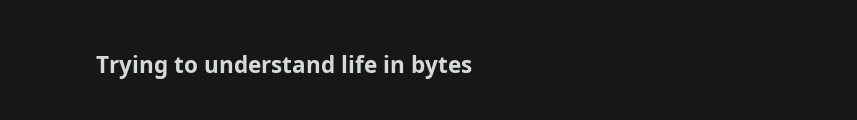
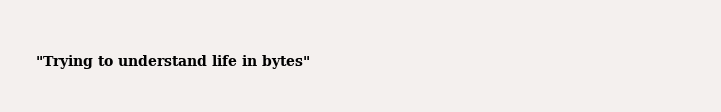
- Trying to understand life in bytes
+ "Trying to understand life in bytes"

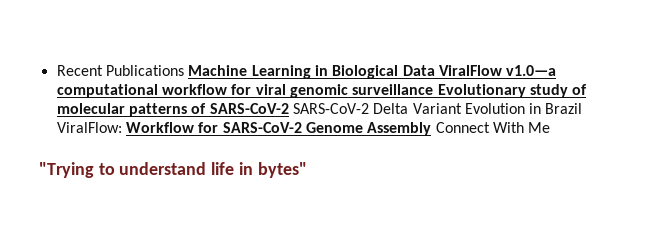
+ Recent Publications Machine Learning in Biological Data ViralFlow v1.0—a computational workflow for viral genomic surveillance Evolutionary study of molecular patterns of SARS-CoV-2 SARS-CoV-2 Delta Variant Evolution in Brazil ViralFlow: Workflow for SARS-CoV-2 Genome Assembly Connect With Me

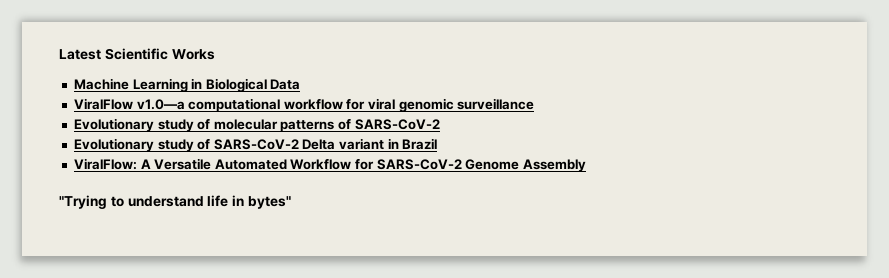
- Recent Publications Machine Learning in Biological Data ViralFlow v1.0—a computational workflow for viral genomic surveillance Evolutionary study of molecular patterns of SARS-CoV-2 SARS-CoV-2 Delta Variant Evolution in Brazil ViralFlow: Workflow for SARS-CoV-2 Genome Assembly Connect With Me
+ Latest Scientific Works
+ Machine Learning in Biological Data
+ ViralFlow v1.0—a computational workflow for viral genomic surveillance
+ Evolutionary study of molecular patterns of SARS-CoV-2
+ Evolutionary study of SARS-CoV-2 Delta variant in Brazil
+ ViralFlow: A Versatile Automated Workflow for SARS-CoV-2 Genome Assembly

